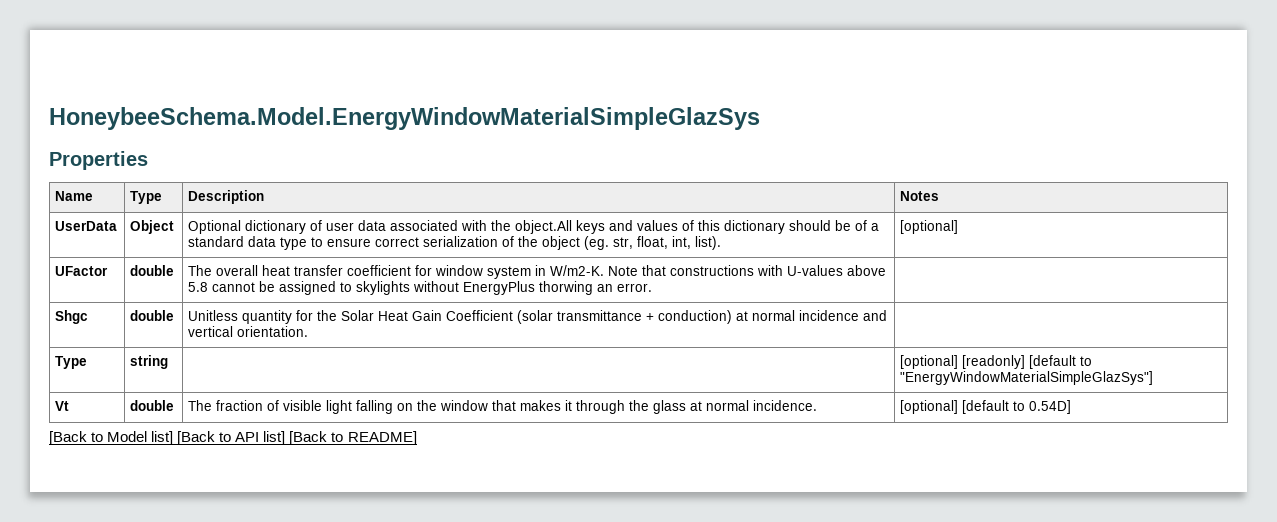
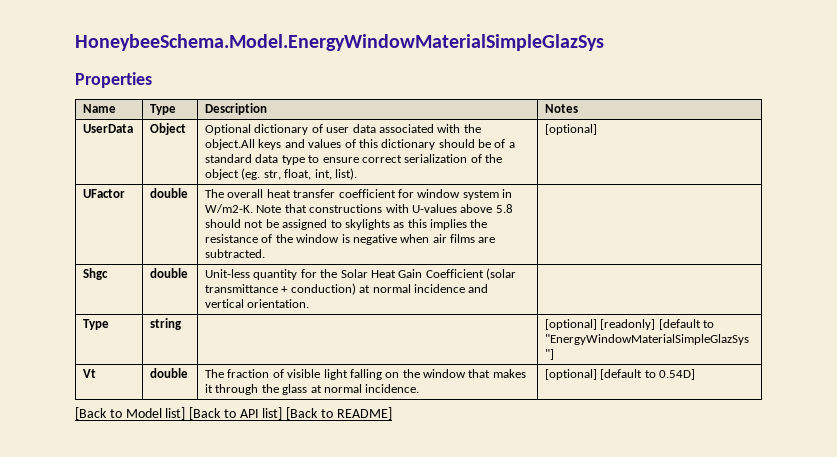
- UFactor | double | The overall heat transfer coefficient for window system in W/m2-K. Note that constructions with U-values above 5.8 cannot be assigned to skylights without EnergyPlus thorwing an error. |
+ UFactor | double | The overall heat transfer coefficient for window system in W/m2-K. Note that constructions with U-values above 5.8 should not be assigned to skylights as this implies the resistance of the window is negative when air films are subtracted. |
- Shgc | double | Unitless quantity for the Solar Heat Gain Coefficient (solar transmittance + conduction) at normal incidence and vertical orientation. |
+ Shgc | double | Unit-less quantity for the Solar Heat Gain Coefficient (solar transmittance + conduction) at normal incidence and vertical orientation. |

